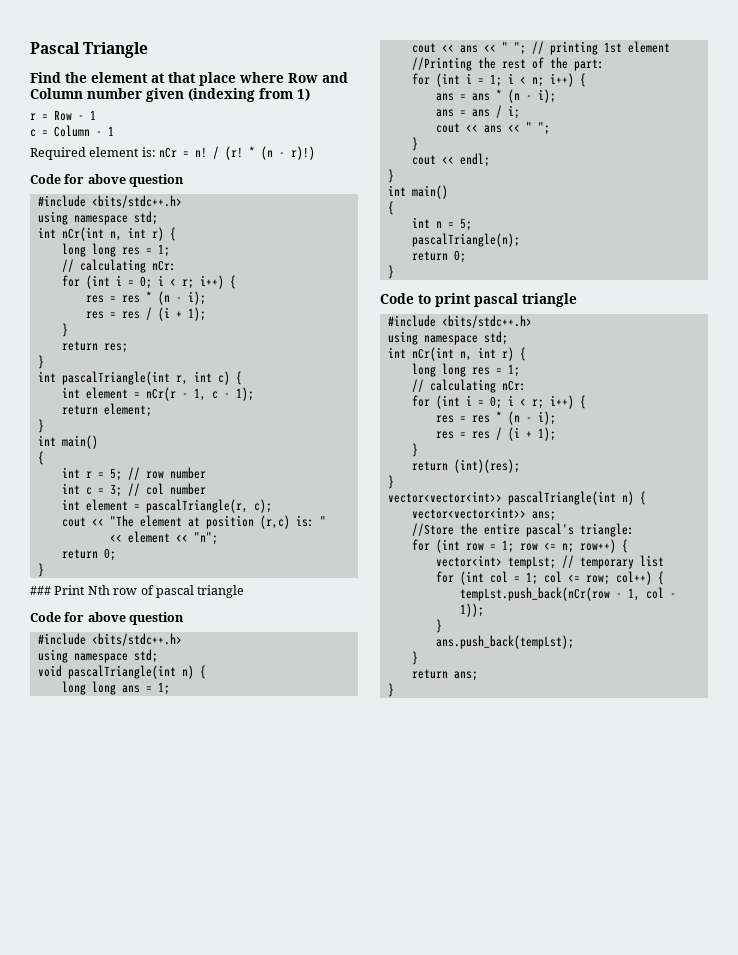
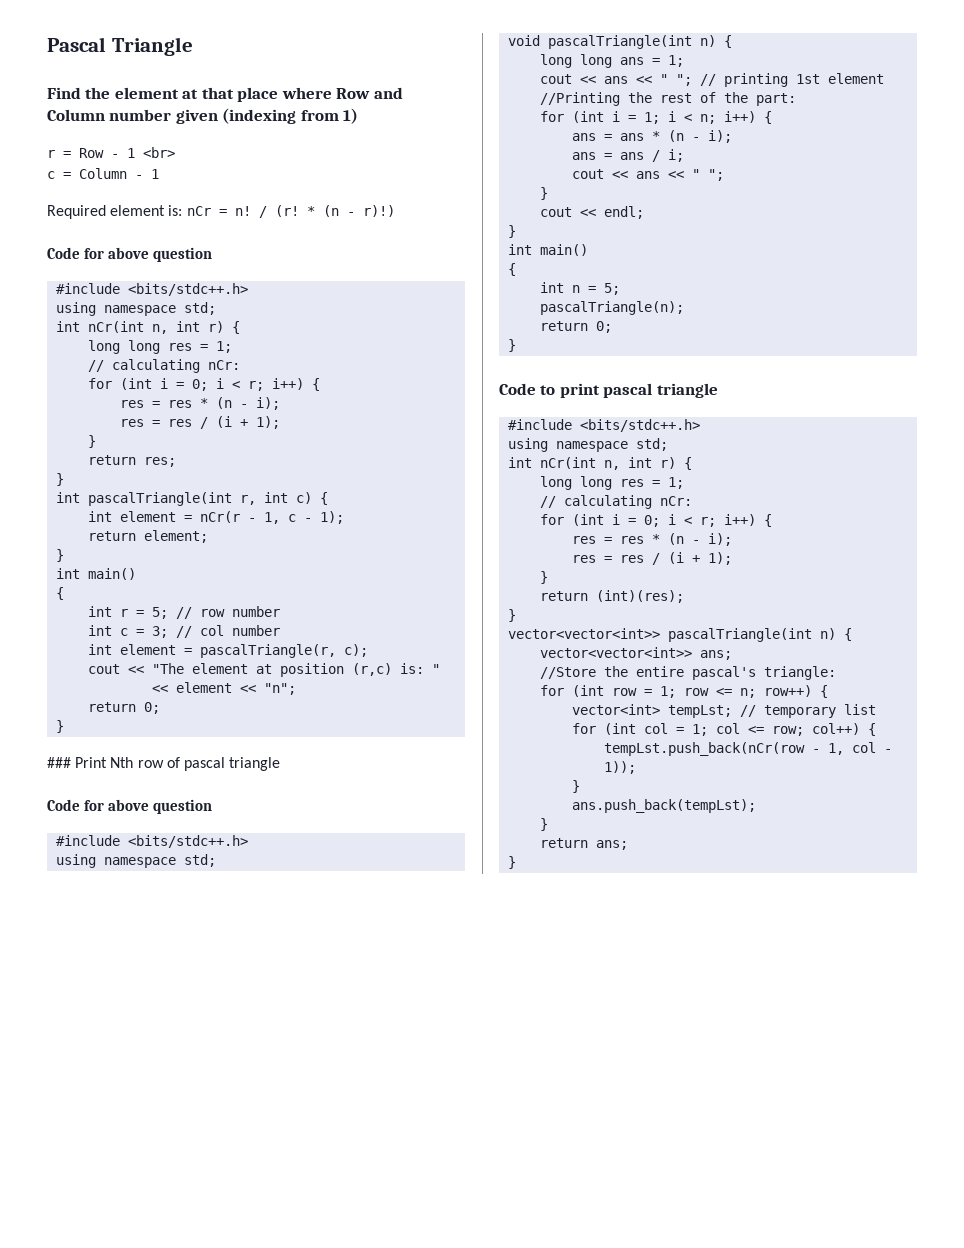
- r = Row - 1
+ r = Row - 1 <br>

